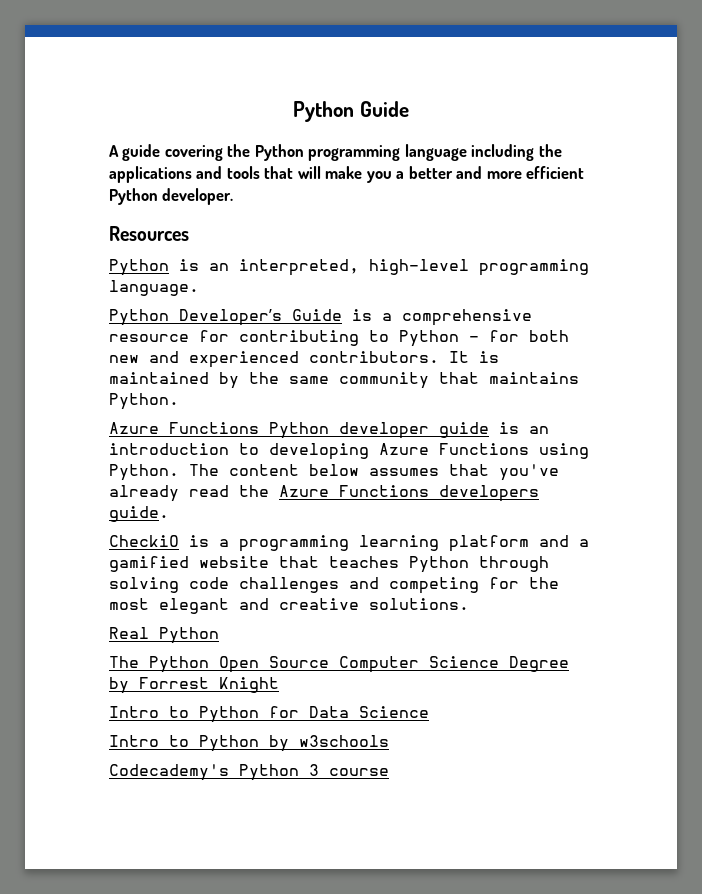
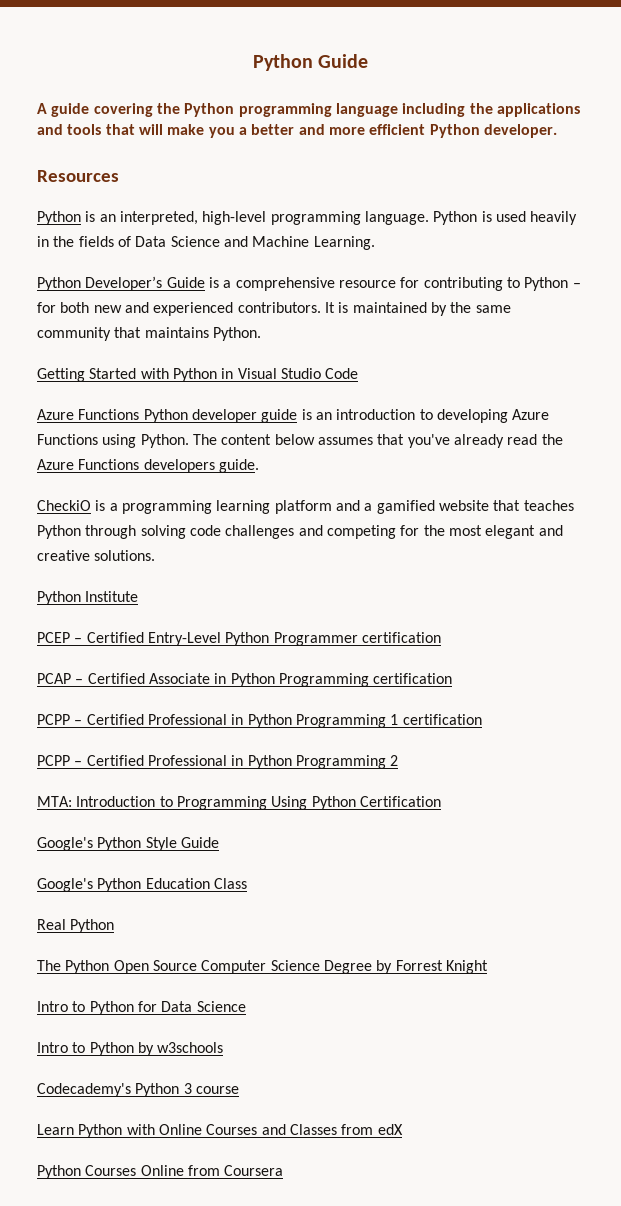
+ Python is used heavily in the fields of Data Science and Machine Learning.
+ Getting Started with Python in Visual Studio Code
+ Python Institute
+ PCEP – Certified Entry-Level Python Programmer certification
+ PCAP – Certified Associate in Python Programming certification
+ PCPP – Certified Professional in Python Programming 1 certification
+ PCPP – Certified Professional in Python Programming 2
+ MTA: Introduction to Programming Using Python Certification
+ Google's Python Style Guide
+ Google's Python Education Class
+ Learn Python with Online Courses and Classes from edX
+ Python Courses Online from Coursera

